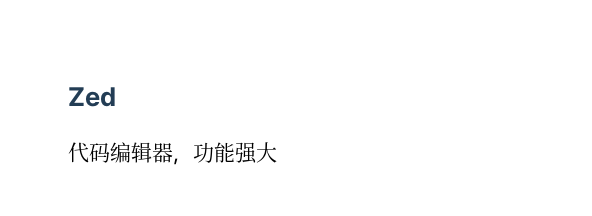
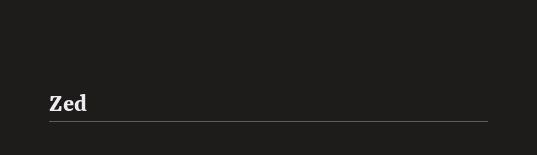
- 代码编辑器，功能强大

